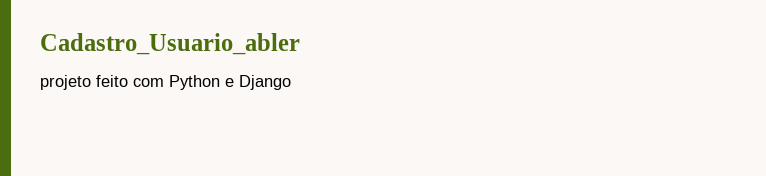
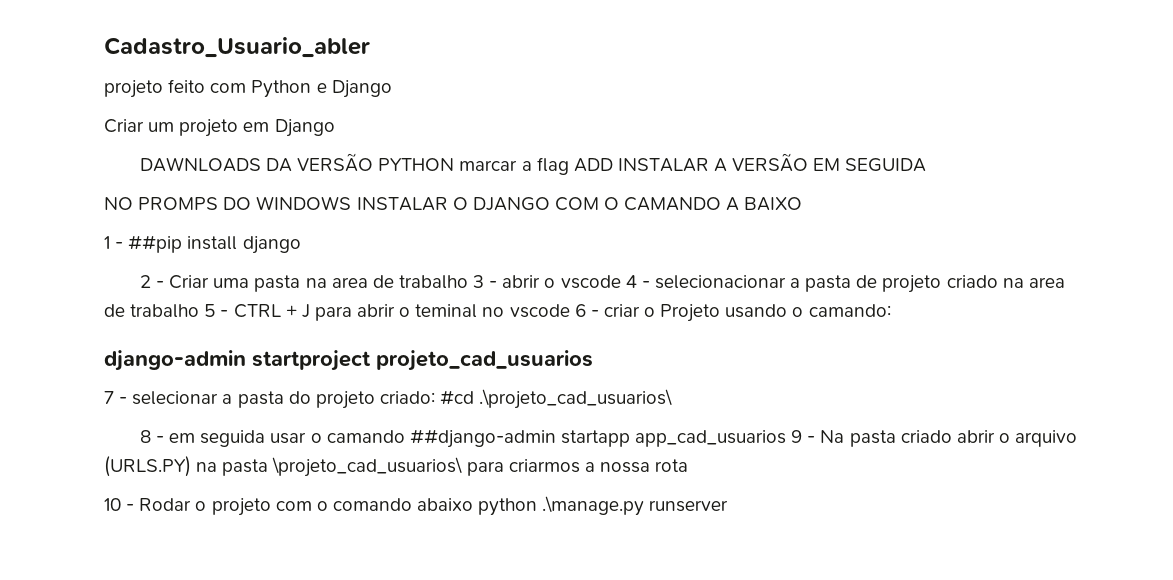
+ Criar um projeto em Django
+ DAWNLOADS DA VERSÃO PYTHON marcar a flag ADD INSTALAR A VERSÃO EM SEGUIDA
+ NO PROMPS DO WINDOWS INSTALAR O DJANGO COM O CAMANDO A BAIXO
+ 1 - ##pip install django
+ 2 - Criar uma pasta na area de trabalho 3 - abrir o vscode 4 - selecionacionar a pasta de projeto criado na area de trabalho 5 - CTRL + J para abrir o teminal no vscode 6 - criar o Projeto usando o camando:
+ django-admin startproject projeto_cad_usuarios
+ 7 - selecionar a pasta do projeto criado: #cd .\projeto_cad_usuarios\
+ 8 - em seguida usar o camando ##django-admin startapp app_cad_usuarios 9 - Na pasta criado abrir o arquivo (URLS.PY) na pasta \projeto_cad_usuarios\ para criarmos a nossa rota
+ 10 - Rodar o projeto com o comando abaixo python .\manage.py runserver

